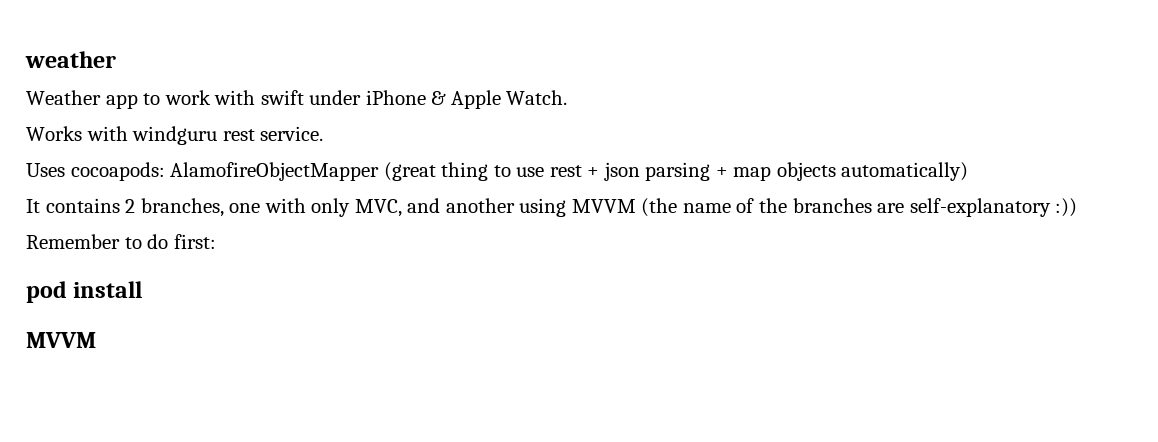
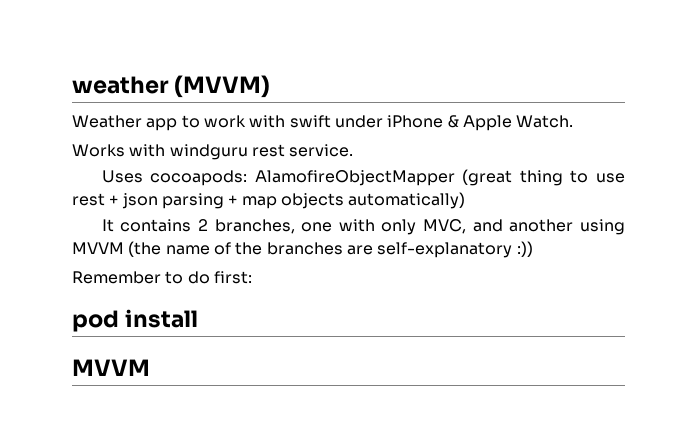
- weather
+ weather (MVVM)

